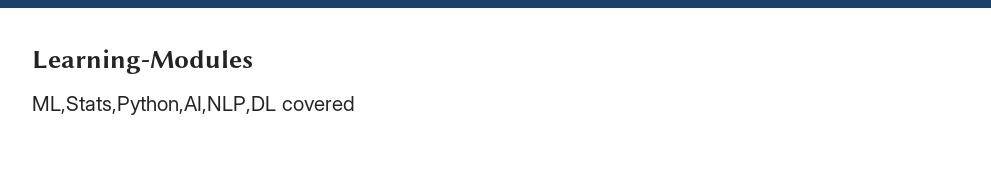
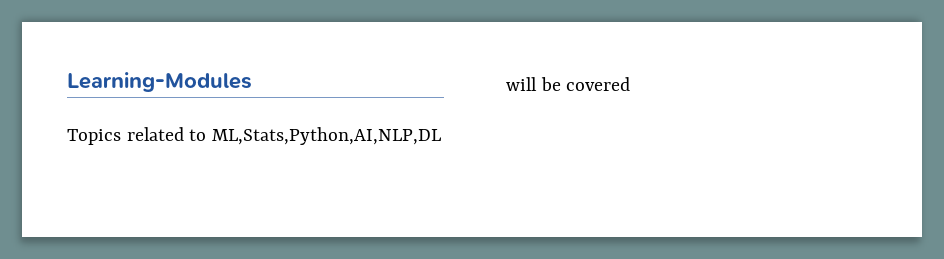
- ML,Stats,Python,AI,NLP,DL covered
+ Topics related to ML,Stats,Python,AI,NLP,DL will be covered

